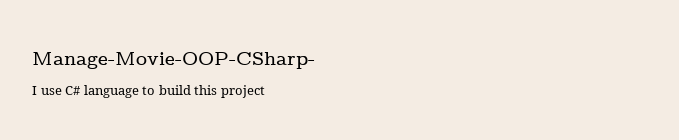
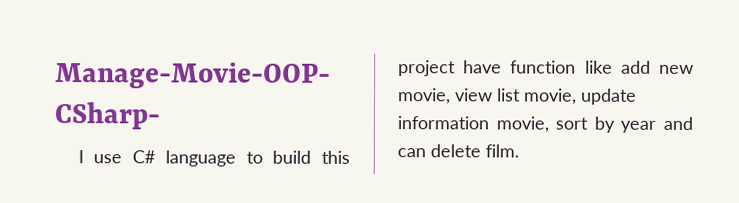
- I use C# language to build this project
+ I use C# language to build this project have function like add new movie, view list movie, update information movie, sort by year and can delete film.

